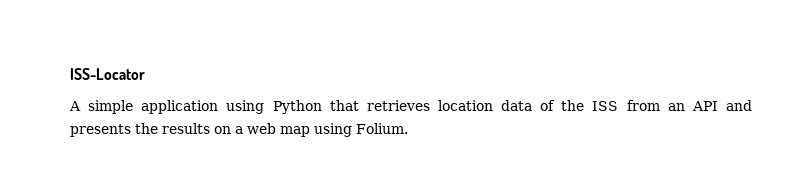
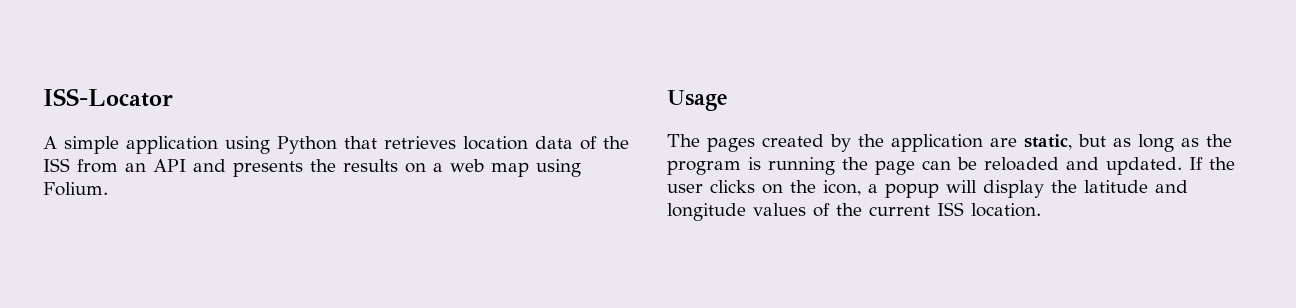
+ Usage
+ The pages created by the application are static, but as long as the program is running the page can be reloaded and updated. If the user clicks on the icon, a popup will display the latitude and longitude values of the current ISS location.

